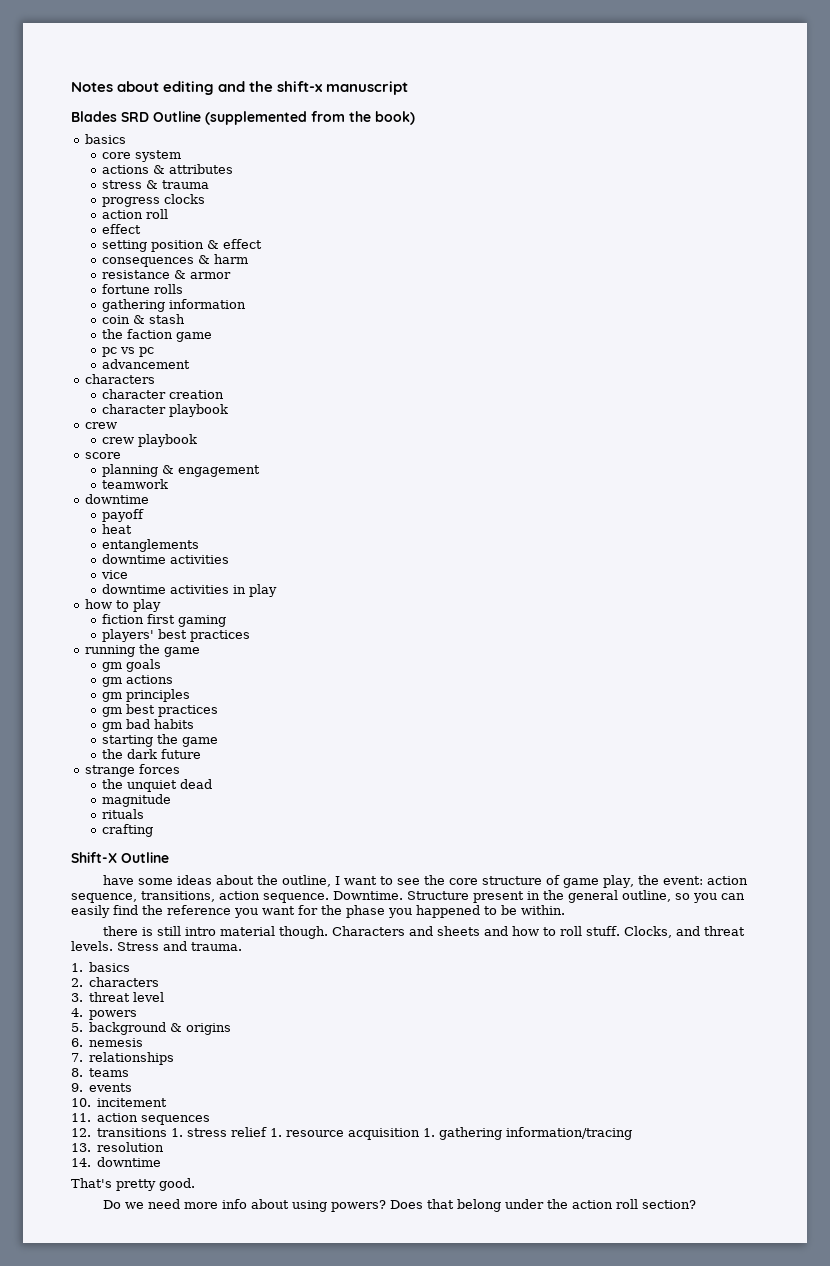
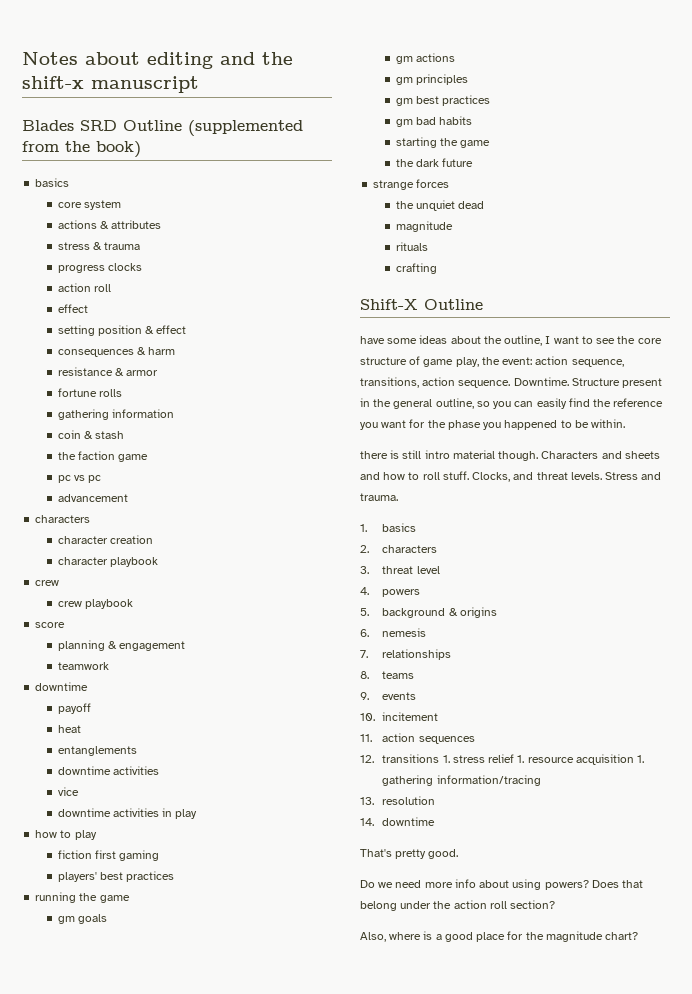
+ Also, where is a good place for the magnitude chart?

